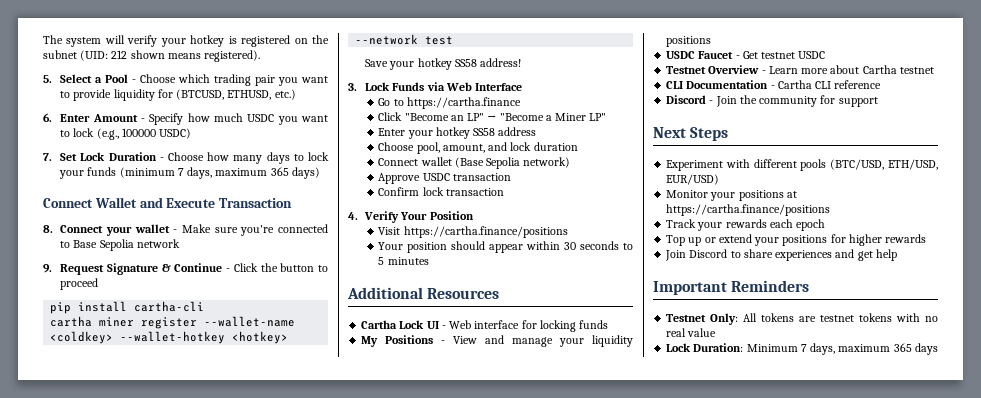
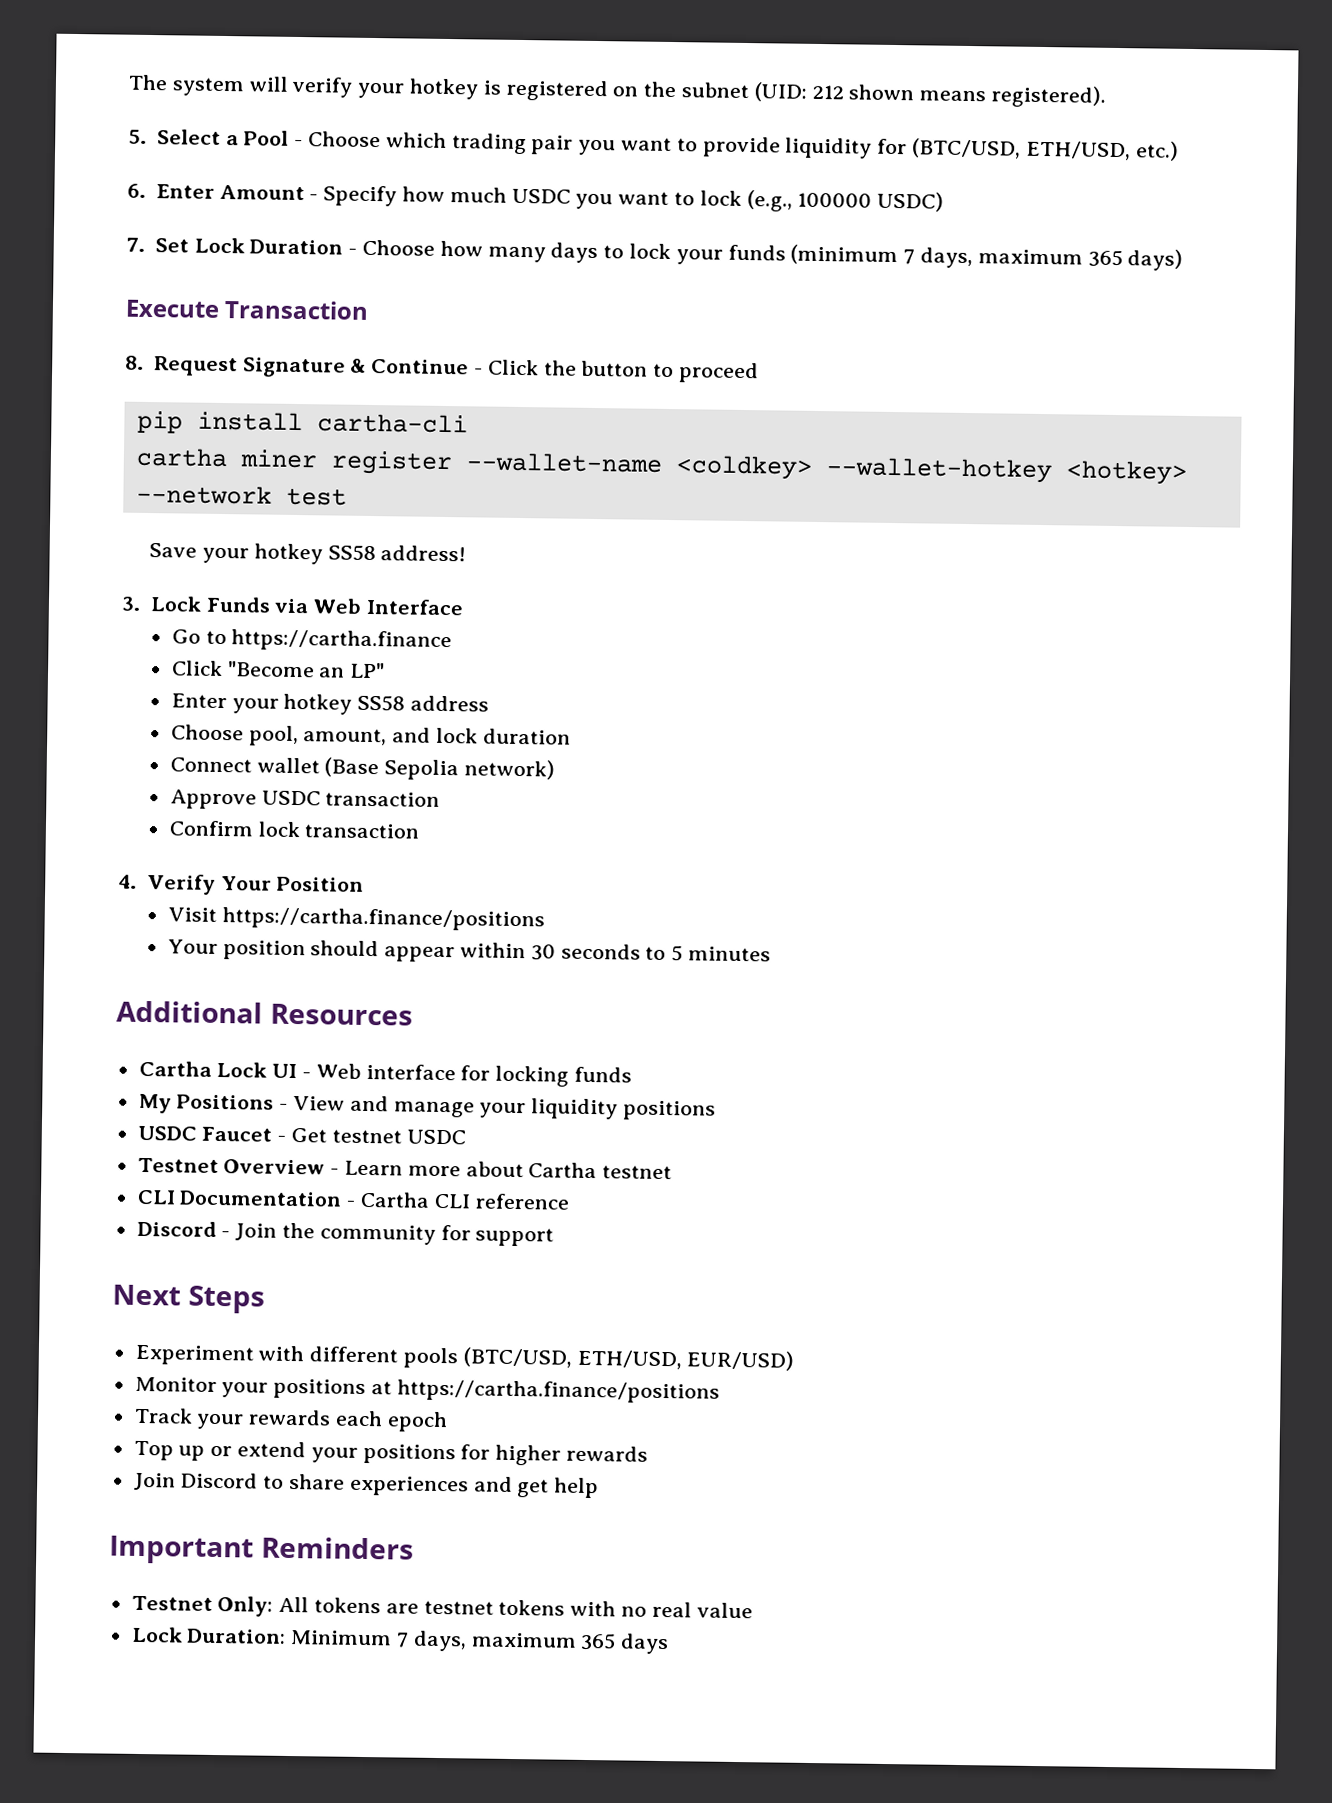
- 5. Select a Pool - Choose which trading pair you want to provide liquidity for (BTCUSD, ETHUSD, etc.)
+ 5. Select a Pool - Choose which trading pair you want to provide liquidity for (BTC/USD, ETH/USD, etc.)
- Connect Wallet and Execute Transaction
+ Execute Transaction
- 8. Connect your wallet - Make sure you're connected to Base Sepolia network
- 9. Request Signature & Continue - Click the button to proceed
+ 8. Request Signature & Continue - Click the button to proceed
- Click "Become an LP" → "Become a Miner LP"
+ Click "Become an LP"

